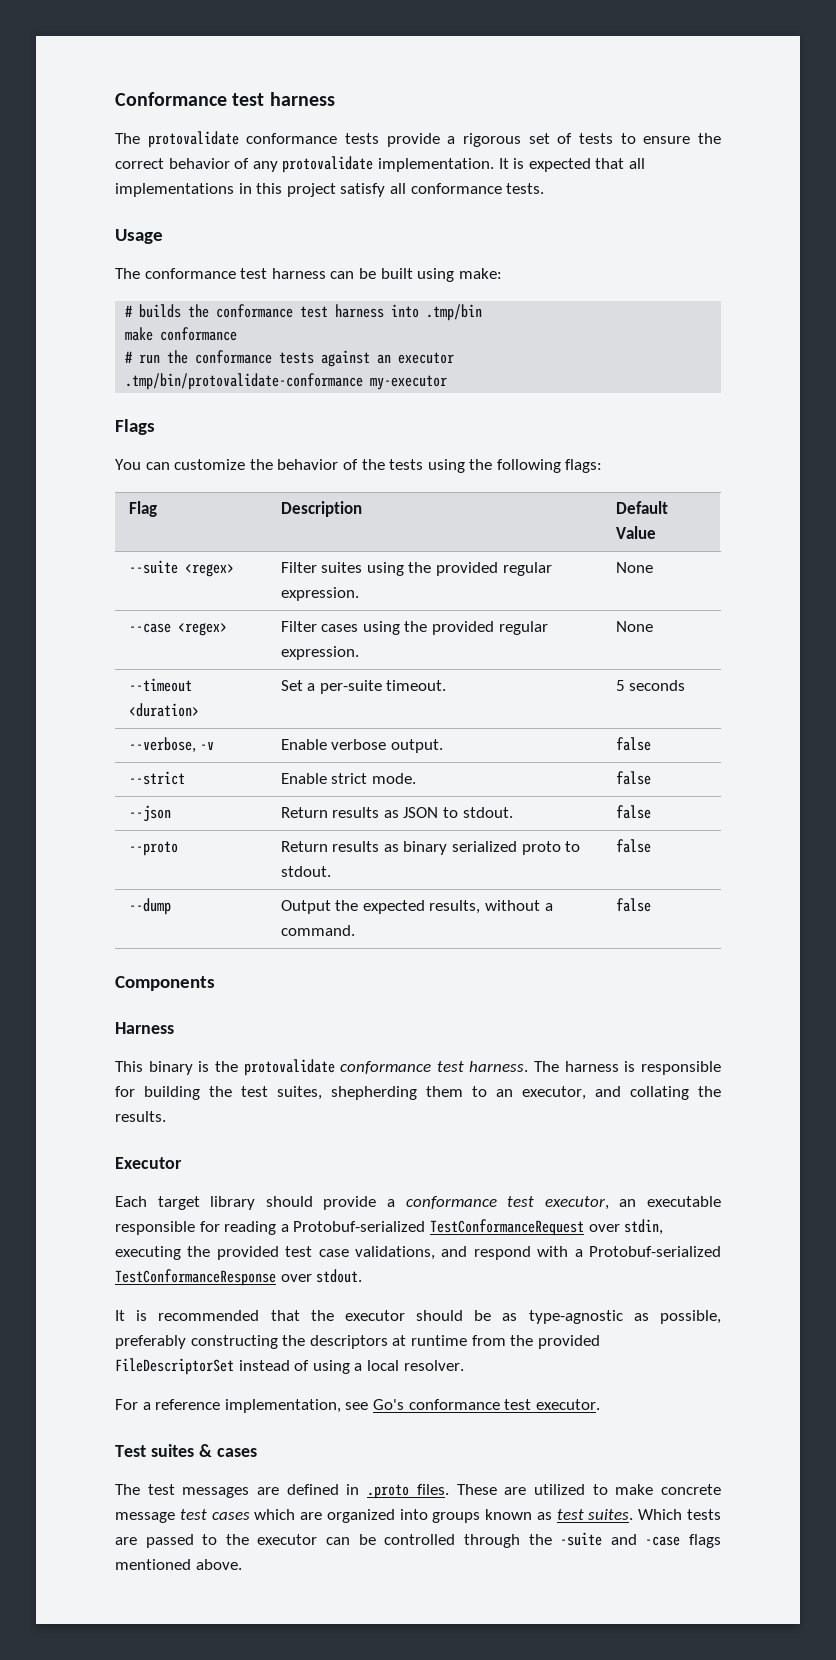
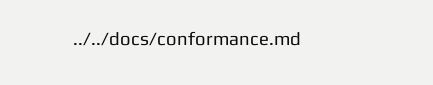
- Conformance test harness
- The protovalidate conformance tests provide a rigorous set of tests to ensure the correct behavior of any protovalidate implementation. It is expected that all implementations in this project satisfy all conformance tests.
- Usage
- The conformance test harness can be built using make:
- # builds the conformance test harness into .tmp/bin
- make conformance
- # run the conformance tests against an executor
- .tmp/bin/protovalidate-conformance my-executor
- Flags
- You can customize the behavior of the tests using the following flags:
- Flag | Description | Default Value
- --suite <regex> | Filter suites using the provided regular expression. | None
- --case <regex> | Filter cases using the provided regular expression. | None
- --timeout <duration> | Set a per-suite timeout. | 5 seconds
- --verbose, -v | Enable verbose output. | false
- --strict | Enable strict mode. | false
- --json | Return results as JSON to stdout. | false
- --proto | Return results as binary serialized proto to stdout. | false
- --dump | Output the expected results, without a command. | false
- Components
- Harness
- This binary is the protovalidate conformance test harness. The harness is responsible for building the test suites, shepherding them to an executor, and collating the results.
- Executor
- Each target library should provide a conformance test executor, an executable responsible for reading a Protobuf-serialized TestConformanceRequest over stdin, executing the provided test case validations, and respond with a Protobuf-serialized TestConformanceResponse over stdout.
- It is recommended that the executor should be as type-agnostic as possible, preferably constructing the descriptors at runtime from the provided FileDescriptorSet instead of using a local resolver.
- For a reference implementation, see Go's conformance test executor.
- Test suites & cases
- The test messages are defined in .proto files. These are utilized to make concrete message test cases which are organized into groups known as test suites. Which tests are passed to the executor can be controlled through the -suite and -case flags mentioned above.
+ ../../docs/conformance.md

